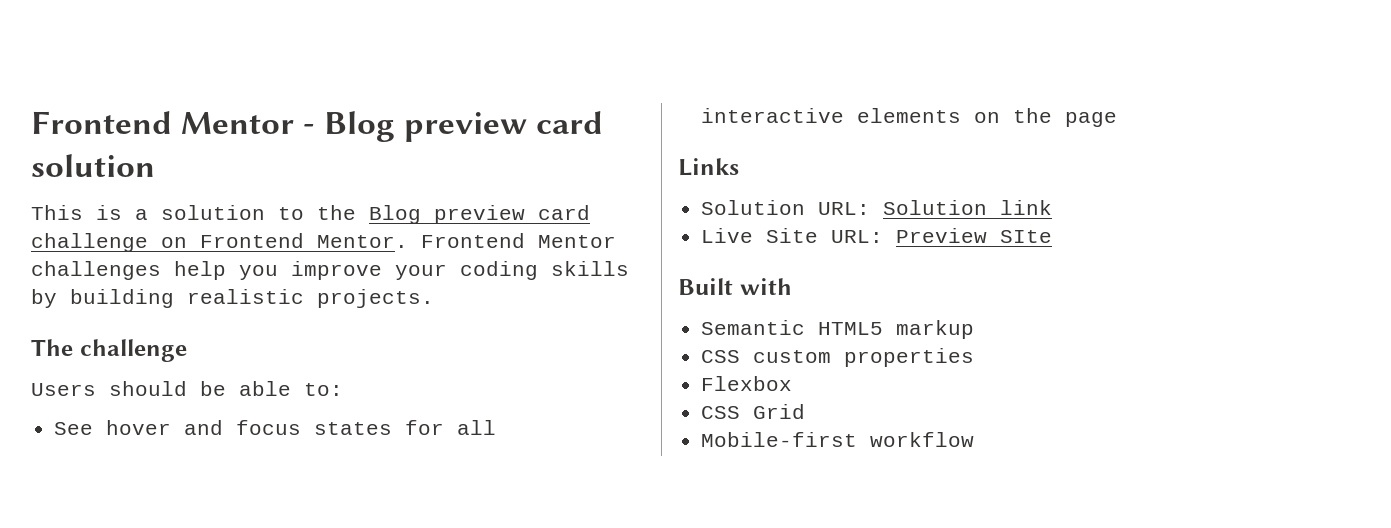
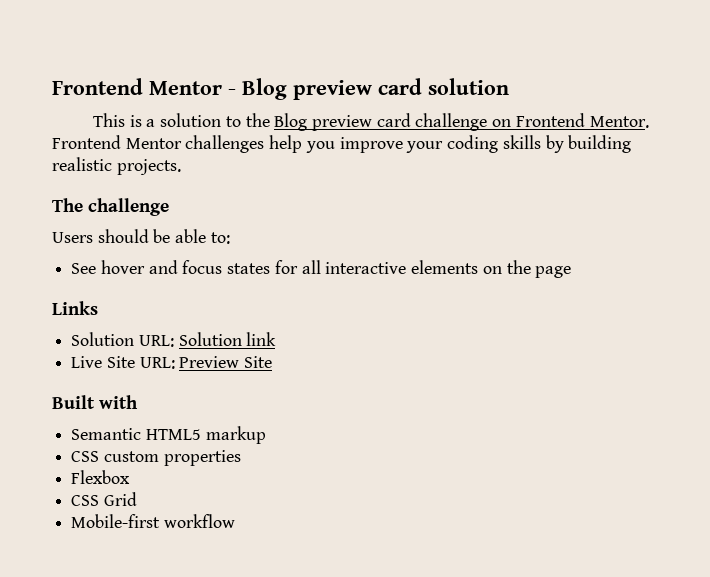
- Live Site URL: Preview SIte
+ Live Site URL: Preview Site

